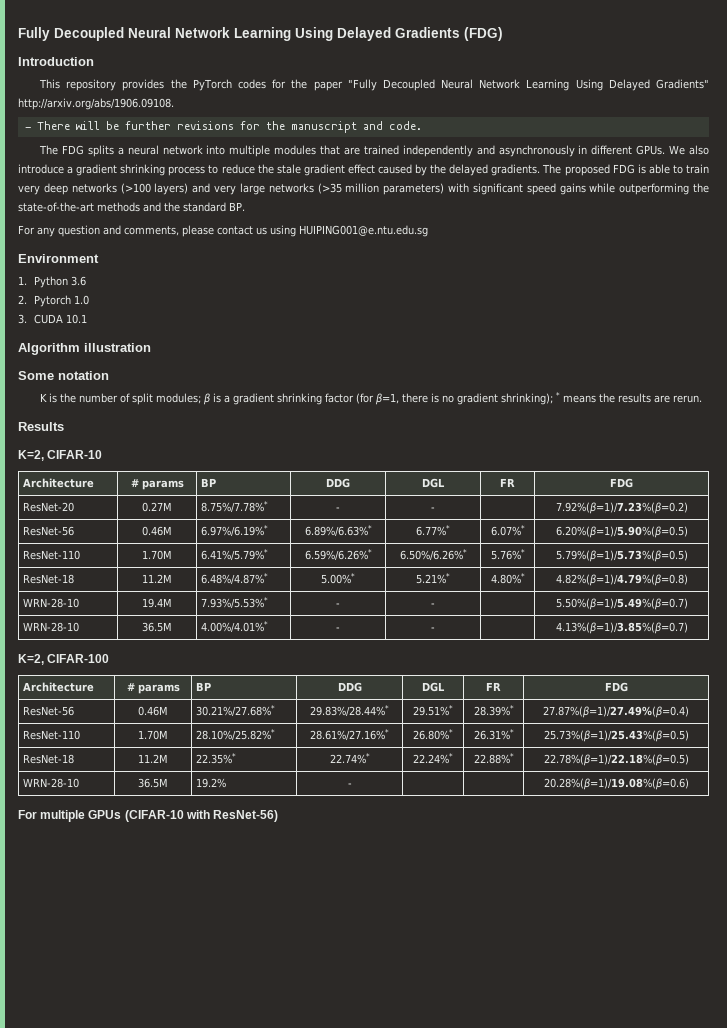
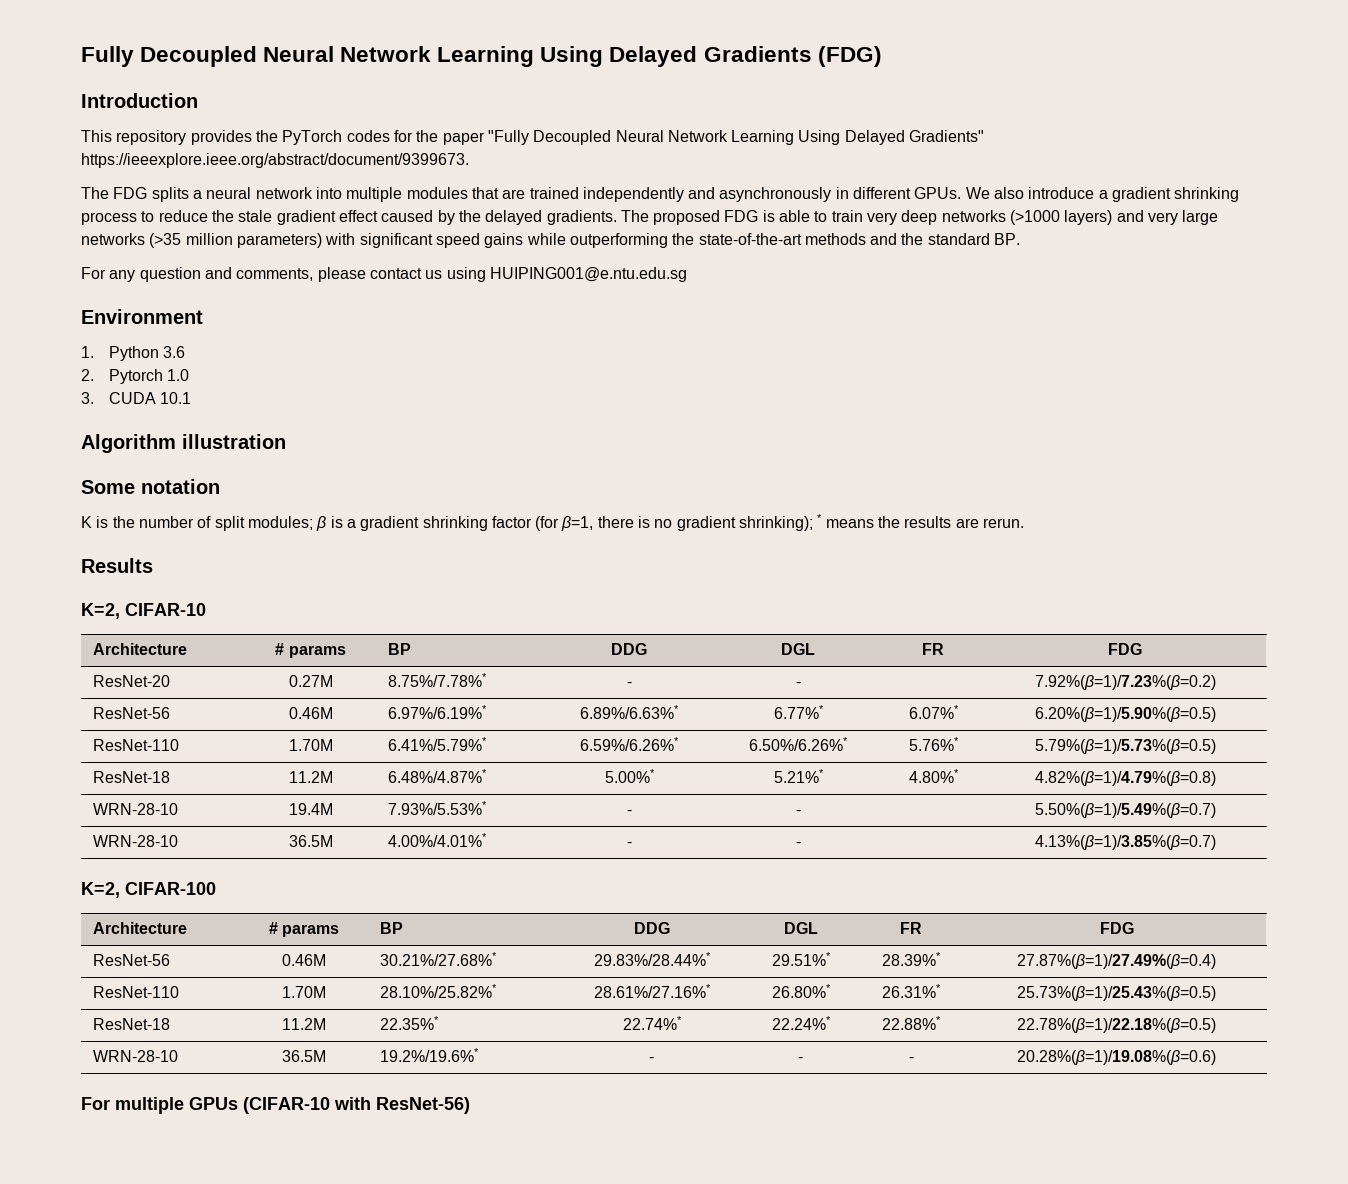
- This repository provides the PyTorch codes for the paper "Fully Decoupled Neural Network Learning Using Delayed Gradients" http://arxiv.org/abs/1906.09108.
- - There will be further revisions for the manuscript and code.
+ This repository provides the PyTorch codes for the paper "Fully Decoupled Neural Network Learning Using Delayed Gradients" https://ieeexplore.ieee.org/abstract/document/9399673.
- The proposed FDG is able to train very deep networks (>100 layers) and very large networks (>35 million parameters) with significant speed gains while outperforming the state-of-the-art methods and the standard BP.
+ The proposed FDG is able to train very deep networks (>1000 layers) and very large networks (>35 million parameters) with significant speed gains while outperforming the state-of-the-art methods and the standard BP.
- WRN-28-10 | 36.5M | 19.2% | - | | | 20.28%(β=1)/19.08%(β=0.6)
+ WRN-28-10 | 36.5M | 19.2%/19.6%* | - | - | - | 20.28%(β=1)/19.08%(β=0.6)

